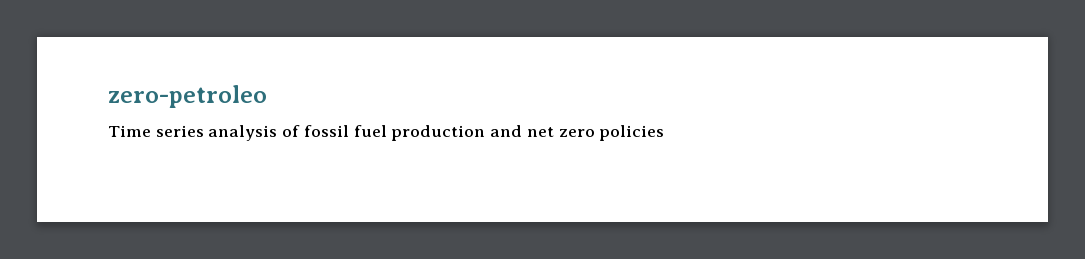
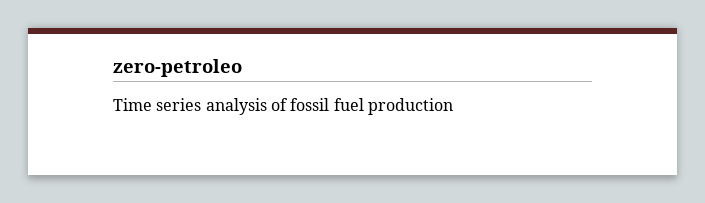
- Time series analysis of fossil fuel production and net zero policies
+ Time series analysis of fossil fuel production

